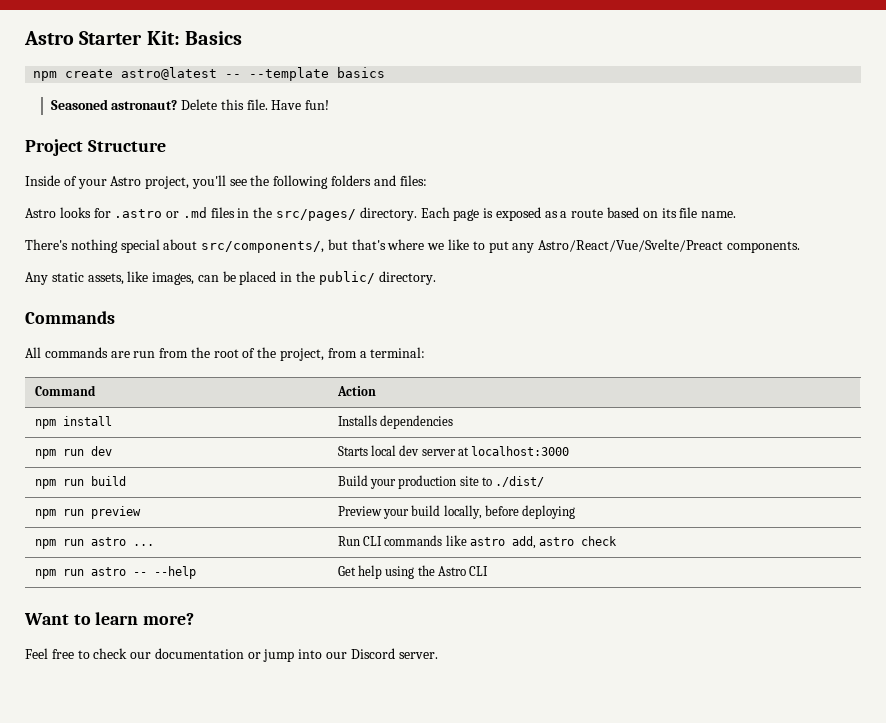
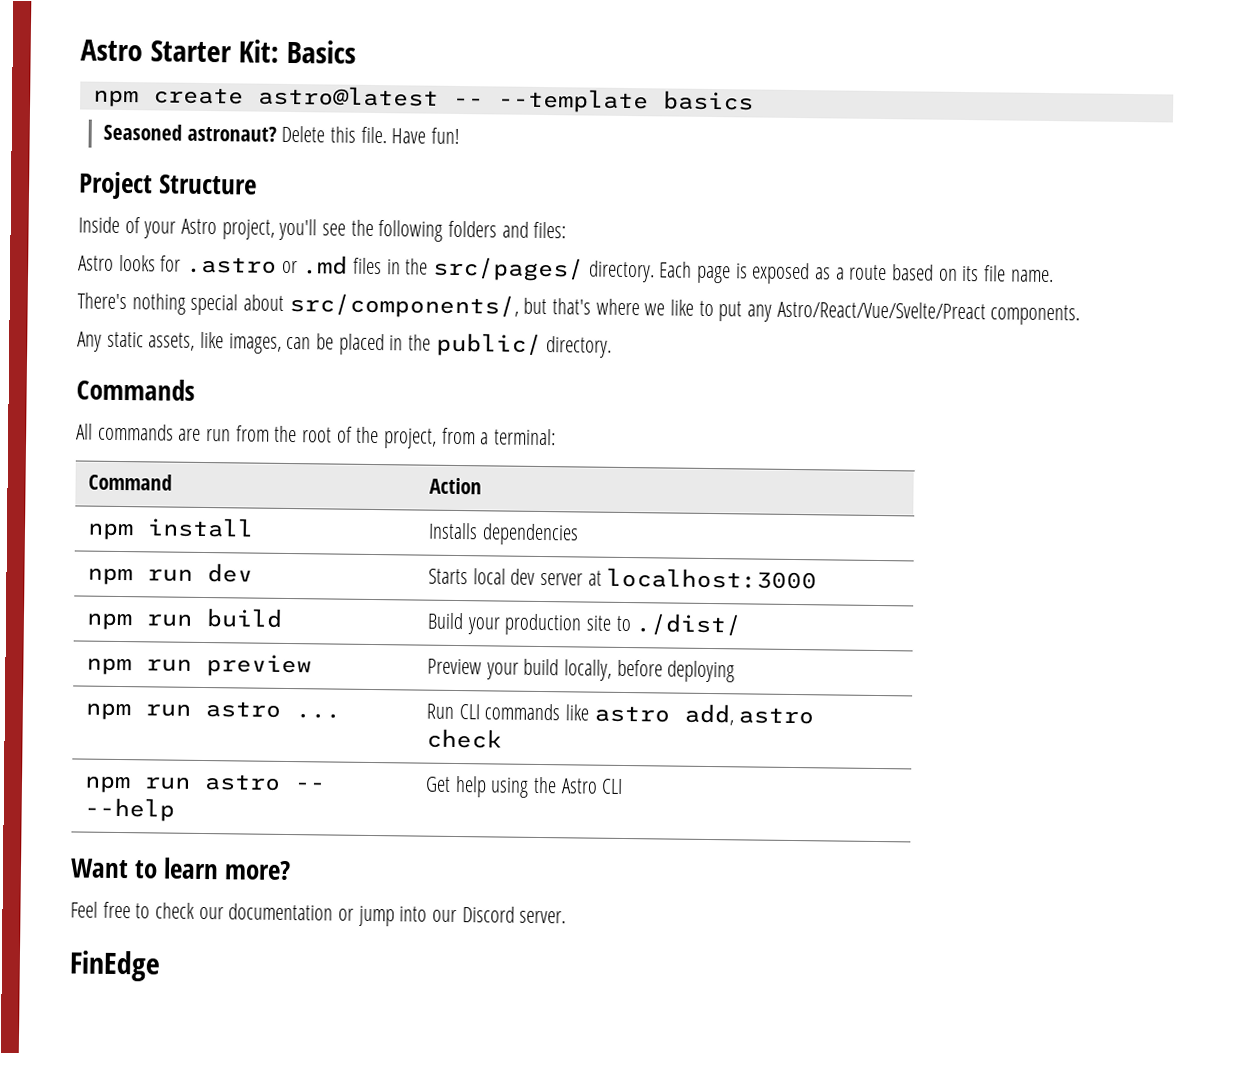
+ FinEdge

